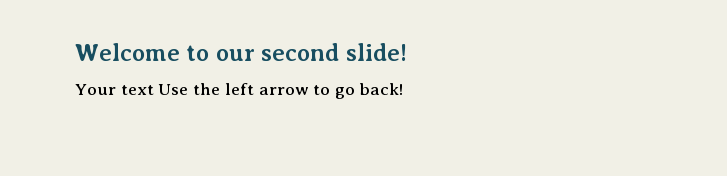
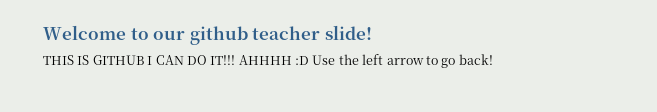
- Welcome to our second slide!
+ Welcome to our github teacher slide!
- Your text Use the left arrow to go back!
+ THIS IS GITHUB I CAN DO IT!!! AHHHH :D Use the left arrow to go back!

